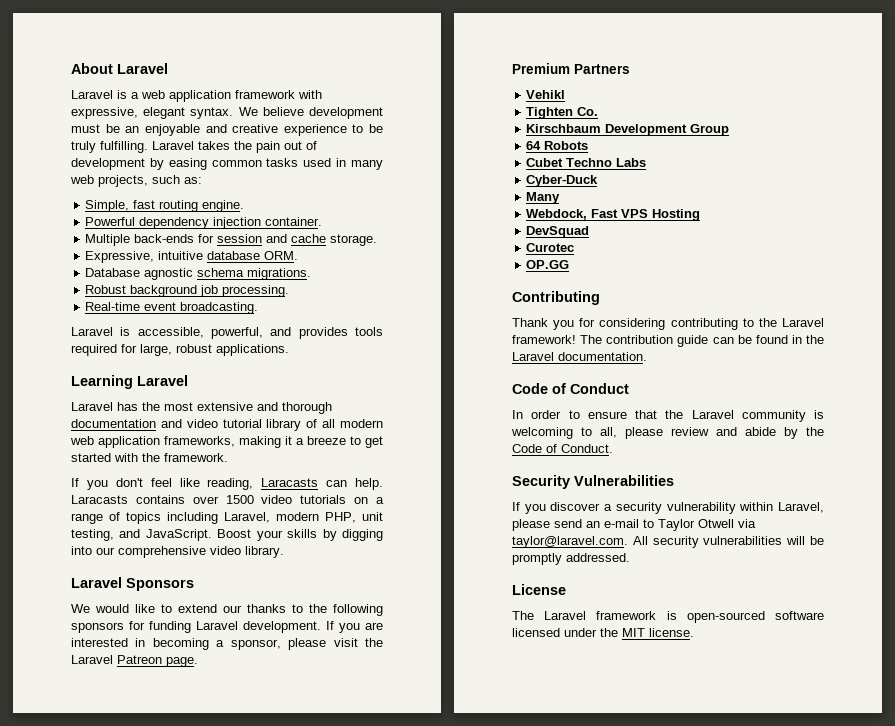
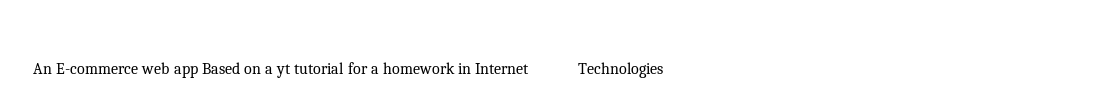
- About Laravel
- Laravel is a web application framework with expressive, elegant syntax. We believe development must be an enjoyable and creative experience to be truly fulfilling. Laravel takes the pain out of development by easing common tasks used in many web projects, such as:
- Simple, fast routing engine.
- Powerful dependency injection container.
- Multiple back-ends for session and cache storage.
- Expressive, intuitive database ORM.
- Database agnostic schema migrations.
- Robust background job processing.
- Real-time event broadcasting.
- Laravel is accessible, powerful, and provides tools required for large, robust applications.
- Learning Laravel
- Laravel has the most extensive and thorough documentation and video tutorial library of all modern web application frameworks, making it a breeze to get started with the framework.
- If you don't feel like reading, Laracasts can help. Laracasts contains over 1500 video tutorials on a range of topics including Laravel, modern PHP, unit testing, and JavaScript. Boost your skills by digging into our comprehensive video library.
- Laravel Sponsors
- We would like to extend our thanks to the following sponsors for funding Laravel development. If you are interested in becoming a sponsor, please visit the Laravel Patreon page.
- Premium Partners
- Vehikl
- Tighten Co.
- Kirschbaum Development Group
- 64 Robots
- Cubet Techno Labs
- Cyber-Duck
- Many
- Webdock, Fast VPS Hosting
- DevSquad
- Curotec
- OP.GG
- Contributing
- Thank you for considering contributing to the Laravel framework! The contribution guide can be found in the Laravel documentation.
- Code of Conduct
- In order to ensure that the Laravel community is welcoming to all, please review and abide by the Code of Conduct.
- Security Vulnerabilities
- If you discover a security vulnerability within Laravel, please send an e-mail to Taylor Otwell via taylor@laravel.com. All security vulnerabilities will be promptly addressed.
- License
- The Laravel framework is open-sourced software licensed under the MIT license.
+ An E-commerce web app Based on a yt tutorial for a homework in Internet Technologies

